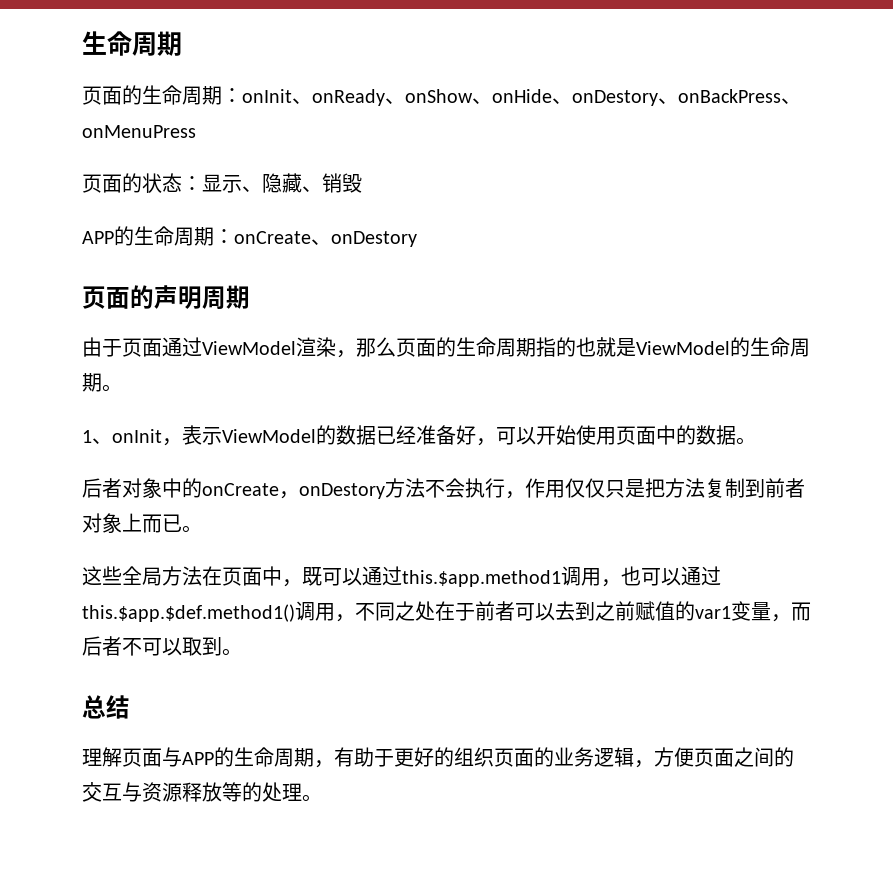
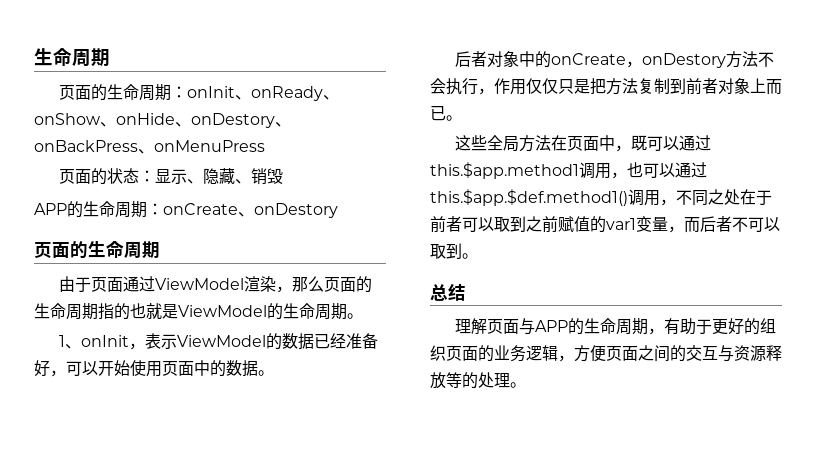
  APP的生命周期：onCreate、onDestory
- 页面的声明周期
+ 页面的生命周期
- 这些全局方法在页面中，既可以通过this.$app.method1调用，也可以通过this.$app.$def.method1()调用，不同之处在于前者可以去到之前赋值的var1变量，而后者不可以取到。
+ 这些全局方法在页面中，既可以通过this.$app.method1调用，也可以通过this.$app.$def.method1()调用，不同之处在于前者可以取到之前赋值的var1变量，而后者不可以取到。

